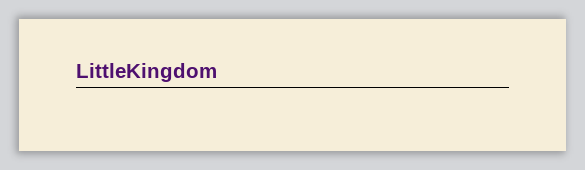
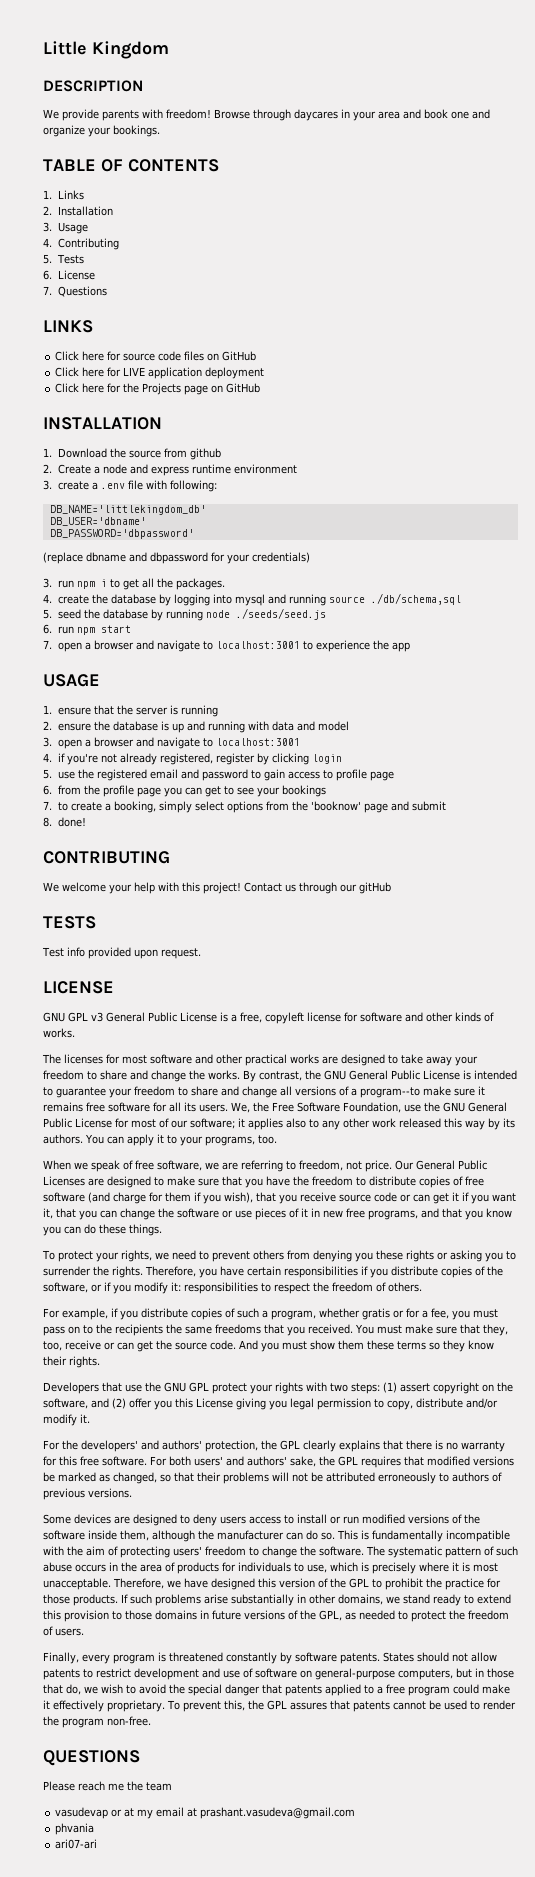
- LittleKingdom
+ Little Kingdom
+ DESCRIPTION
+ We provide parents with freedom! Browse through daycares in your area and book one and organize your bookings.
+ TABLE OF CONTENTS
+ 1. Links
+ 2. Installation
+ 3. Usage
+ 4. Contributing
+ 5. Tests
+ 6. License
+ 7. Questions
+ LINKS
+ Click here for source code files on GitHub
+ Click here for LIVE application deployment
+ Click here for the Projects page on GitHub
+ INSTALLATION
+ 1. Download the source from github
+ 2. Create a node and express runtime environment
+ 3. create a .env file with following:
+ DB_NAME='littlekingdom_db'
+ DB_USER='dbname'
+ DB_PASSWORD='dbpassword'
+ (replace dbname and dbpassword for your credentials)
+ 3. run npm i to get all the packages.
+ 4. create the database by logging into mysql and running source ./db/schema,sql
+ 5. seed the database by running node ./seeds/seed.js
+ 6. run npm start
+ 7. open a browser and navigate to localhost:3001 to experience the app
+ USAGE
+ 1. ensure that the server is running
+ 2. ensure the database is up and running with data and model
+ 3. open a browser and navigate to localhost:3001
+ 4. if you're not already registered, register by clicking login
+ 5. use the registered email and password to gain access to profile page
+ 6. from the profile page you can get to see your bookings
+ 7. to create a booking, simply select options from the 'booknow' page and submit
+ 8. done!
+ CONTRIBUTING
+ We welcome your help with this project! Contact us through our gitHub
+ TESTS
+ Test info provided upon request.
+ LICENSE
+ GNU GPL v3 General Public License is a free, copyleft license for software and other kinds of works.
+ The licenses for most software and other practical works are designed to take away your freedom to share and change the works. By contrast, the GNU General Public License is intended to guarantee your freedom to share and change all versions of a program--to make sure it remains free software for all its users. We, the Free Software Foundation, use the GNU General Public License for most of our software; it applies also to any other work released this way by its authors. You can apply it to your programs, too.
+ When we speak of free software, we are referring to freedom, not price. Our General Public Licenses are designed to make sure that you have the freedom to distribute copies of free software (and charge for them if you wish), that you receive source code or can get it if you want it, that you can change the software or use pieces of it in new free programs, and that you know you can do these things.
+ To protect your rights, we need to prevent others from denying you these rights or asking you to surrender the rights. Therefore, you have certain responsibilities if you distribute copies of the software, or if you modify it: responsibilities to respect the freedom of others.
+ For example, if you distribute copies of such a program, whether gratis or for a fee, you must pass on to the recipients the same freedoms that you received. You must make sure that they, too, receive or can get the source code. And you must show them these terms so they know their rights.
+ Developers that use the GNU GPL protect your rights with two steps: (1) assert copyright on the software, and (2) offer you this License giving you legal permission to copy, distribute and/or modify it.
+ For the developers' and authors' protection, the GPL clearly explains that there is no warranty for this free software. For both users' and authors' sake, the GPL requires that modified versions be marked as changed, so that their problems will not be attributed erroneously to authors of previous versions.
+ Some devices are designed to deny users access to install or run modified versions of the software inside them, although the manufacturer can do so. This is fundamentally incompatible with the aim of protecting users' freedom to change the software. The systematic pattern of such abuse occurs in the area of products for individuals to use, which is precisely where it is most unacceptable. Therefore, we have designed this version of the GPL to prohibit the practice for those products. If such problems arise substantially in other domains, we stand ready to extend this provision to those domains in future versions of the GPL, as needed to protect the freedom of users.
+ Finally, every program is threatened constantly by software patents. States should not allow patents to restrict development and use of software on general-purpose computers, but in those that do, we wish to avoid the special danger that patents applied to a free program could make it effectively proprietary. To prevent this, the GPL assures that patents cannot be used to render the program non-free.
+ QUESTIONS
+ Please reach me the team
+ vasudevap or at my email at prashant.vasudeva@gmail.com
+ phvania
+ ari07-ari

